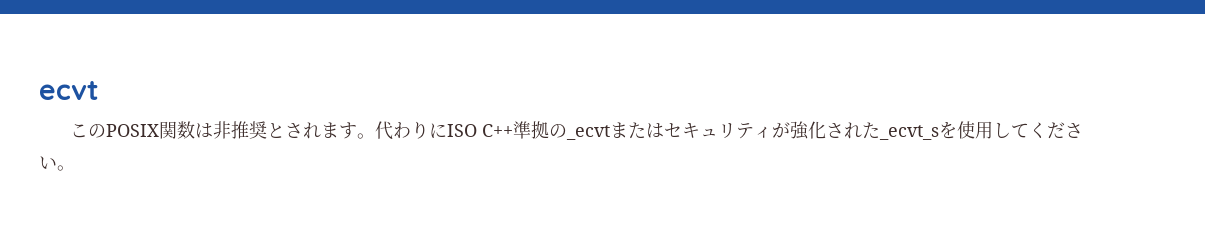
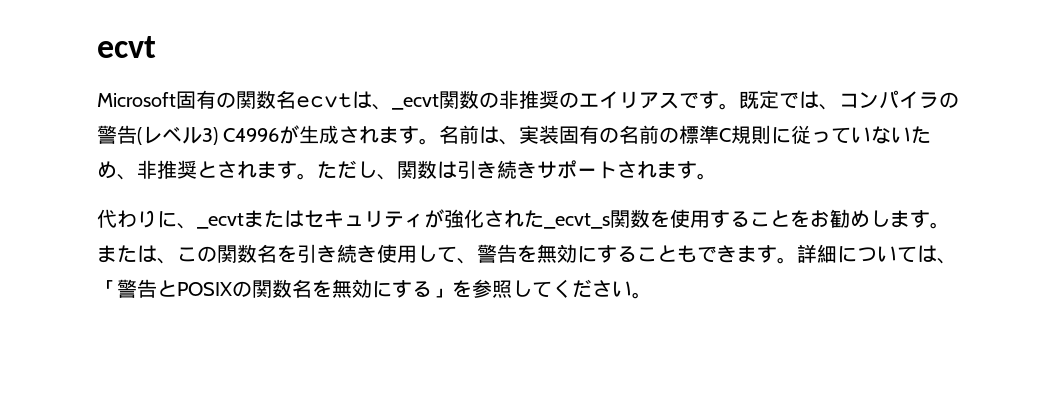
- このPOSIX関数は非推奨とされます。
+ Microsoft固有の関数名ecvtは、_ecvt関数の非推奨のエイリアスです。既定では、コンパイラの警告(レベル3) C4996が生成されます。名前は、実装固有の名前の標準C規則に従っていないため、非推奨とされます。
- 代わりにISO C++準拠の_ecvtまたはセキュリティが強化された_ecvt_sを使用してください。
+ ただし、関数は引き続きサポートされます。
+ 代わりに、_ecvtまたはセキュリティが強化された_ecvt_s関数を使用することをお勧めします。または、この関数名を引き続き使用して、警告を無効にすることもできます。詳細については、「警告とPOSIXの関数名を無効にする」を参照してください。

